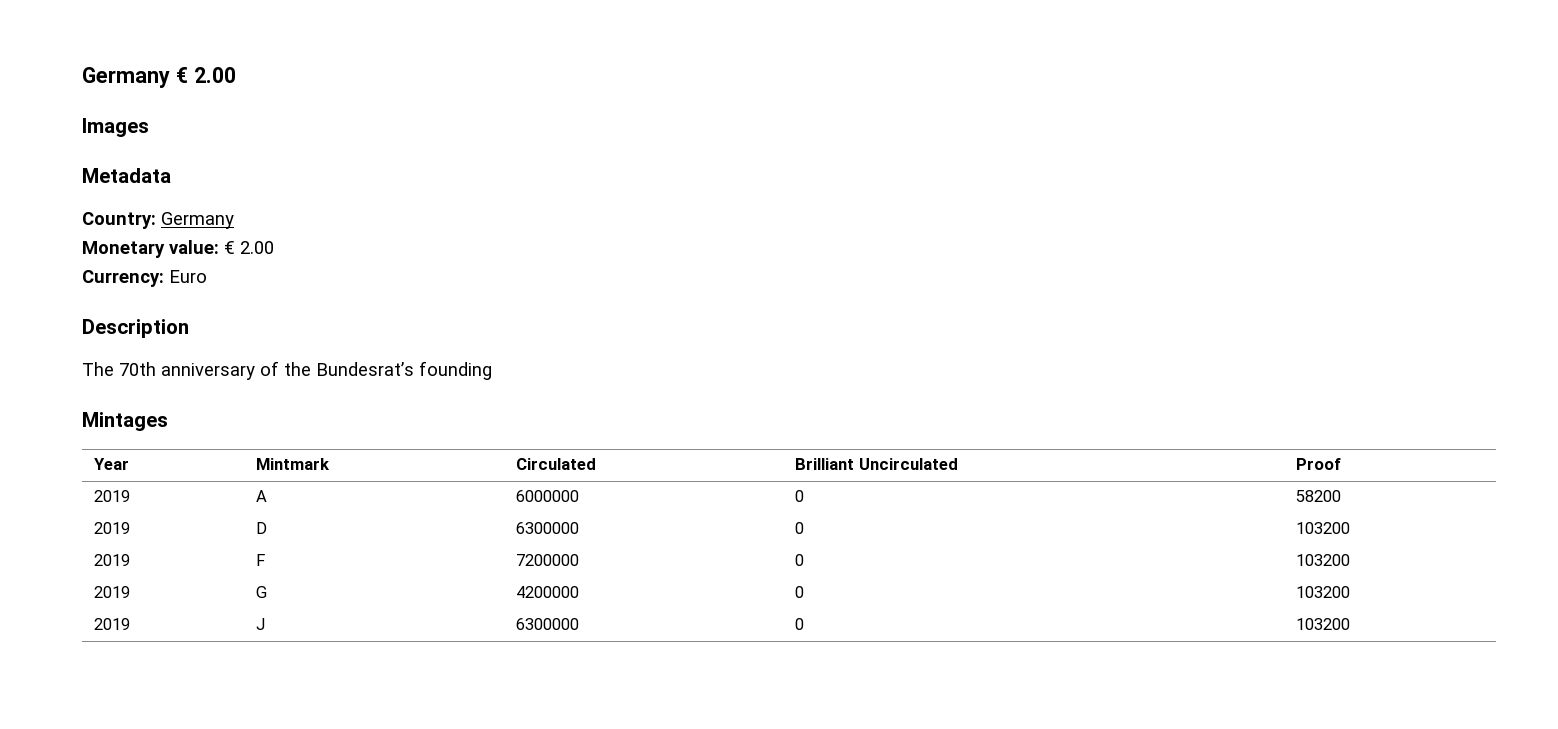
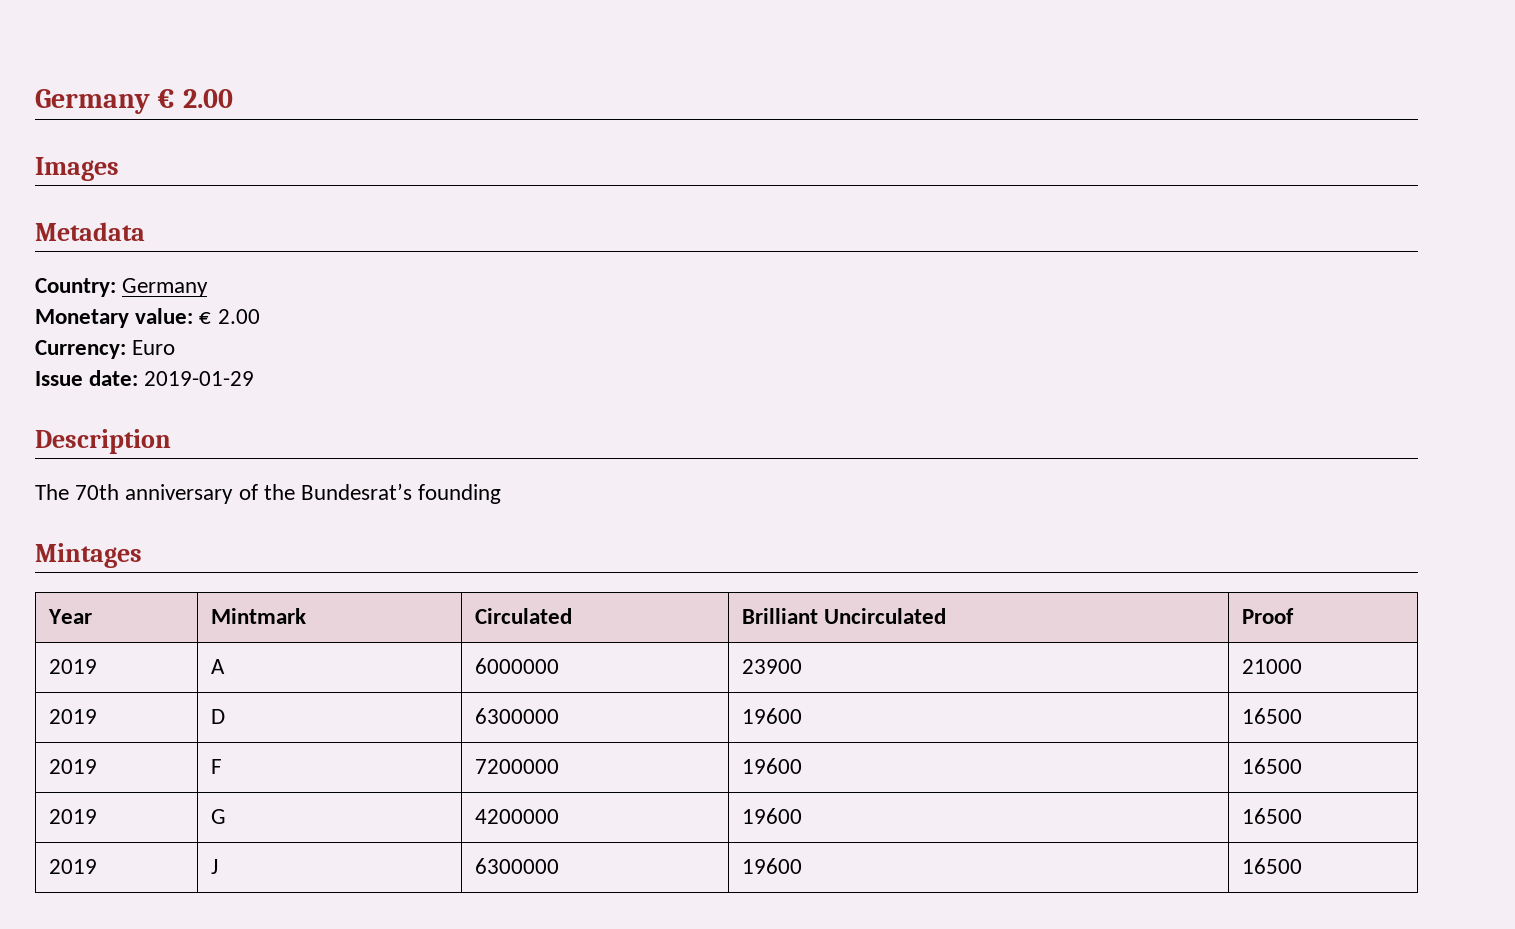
+ Issue date: 2019-01-29
- 2019 | A | 6000000 | 0 | 58200
+ 2019 | A | 6000000 | 23900 | 21000
- 2019 | D | 6300000 | 0 | 103200
+ 2019 | D | 6300000 | 19600 | 16500
- 2019 | F | 7200000 | 0 | 103200
+ 2019 | F | 7200000 | 19600 | 16500
- 2019 | G | 4200000 | 0 | 103200
+ 2019 | G | 4200000 | 19600 | 16500
- 2019 | J | 6300000 | 0 | 103200
+ 2019 | J | 6300000 | 19600 | 16500

